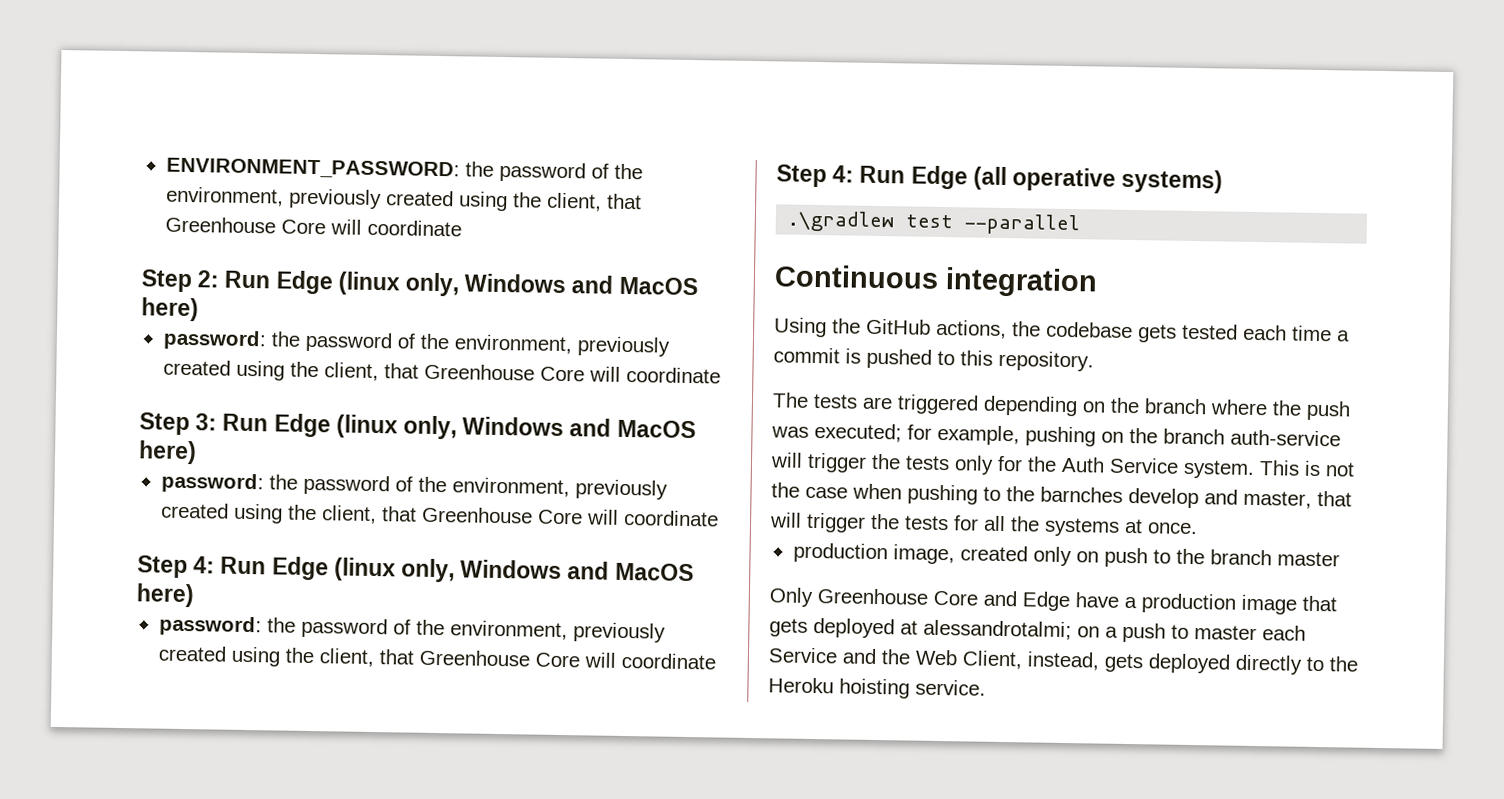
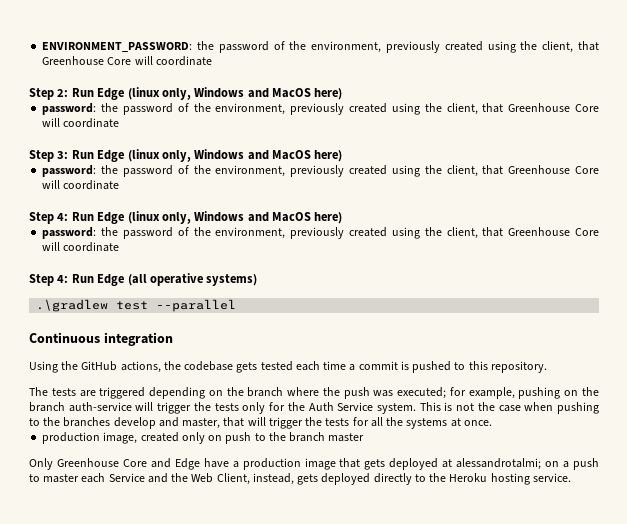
- This is not the case when pushing to the barnches develop and master, that will trigger the tests for all the systems at once.
+ This is not the case when pushing to the branches develop and master, that will trigger the tests for all the systems at once.
- Only Greenhouse Core and Edge have a production image that gets deployed at alessandrotalmi; on a push to master each Service and the Web Client, instead, gets deployed directly to the Heroku hoisting service.
+ Only Greenhouse Core and Edge have a production image that gets deployed at alessandrotalmi; on a push to master each Service and the Web Client, instead, gets deployed directly to the Heroku hosting service.

